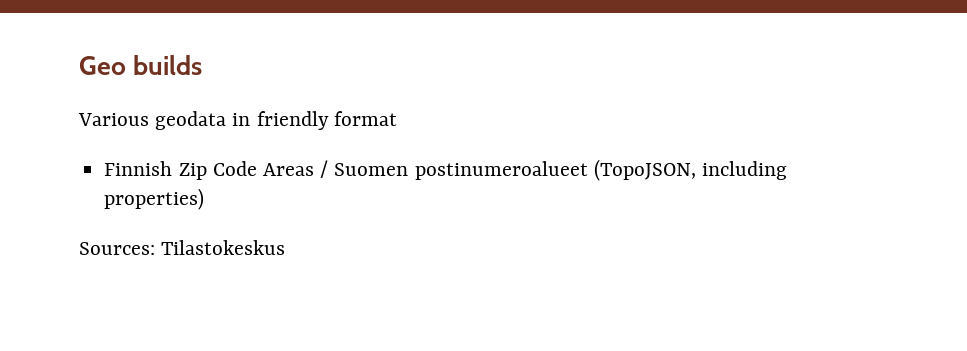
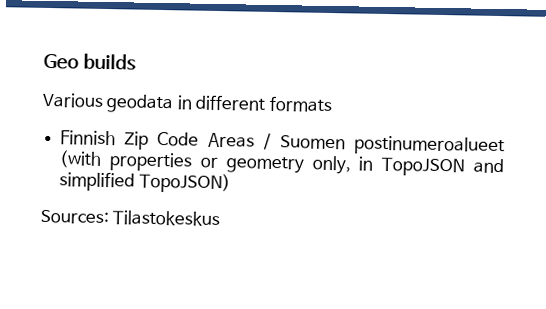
- Various geodata in friendly format
+ Various geodata in different formats
- Finnish Zip Code Areas / Suomen postinumeroalueet (TopoJSON, including properties)
+ Finnish Zip Code Areas / Suomen postinumeroalueet (with properties or geometry only, in TopoJSON and simplified TopoJSON)

